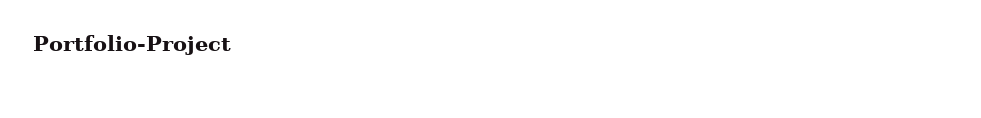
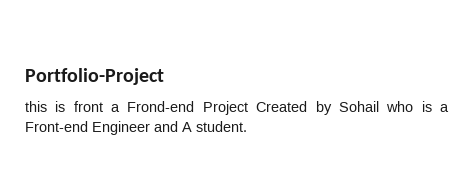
+ this is front a Frond-end Project Created by Sohail who is a Front-end Engineer and A student.

